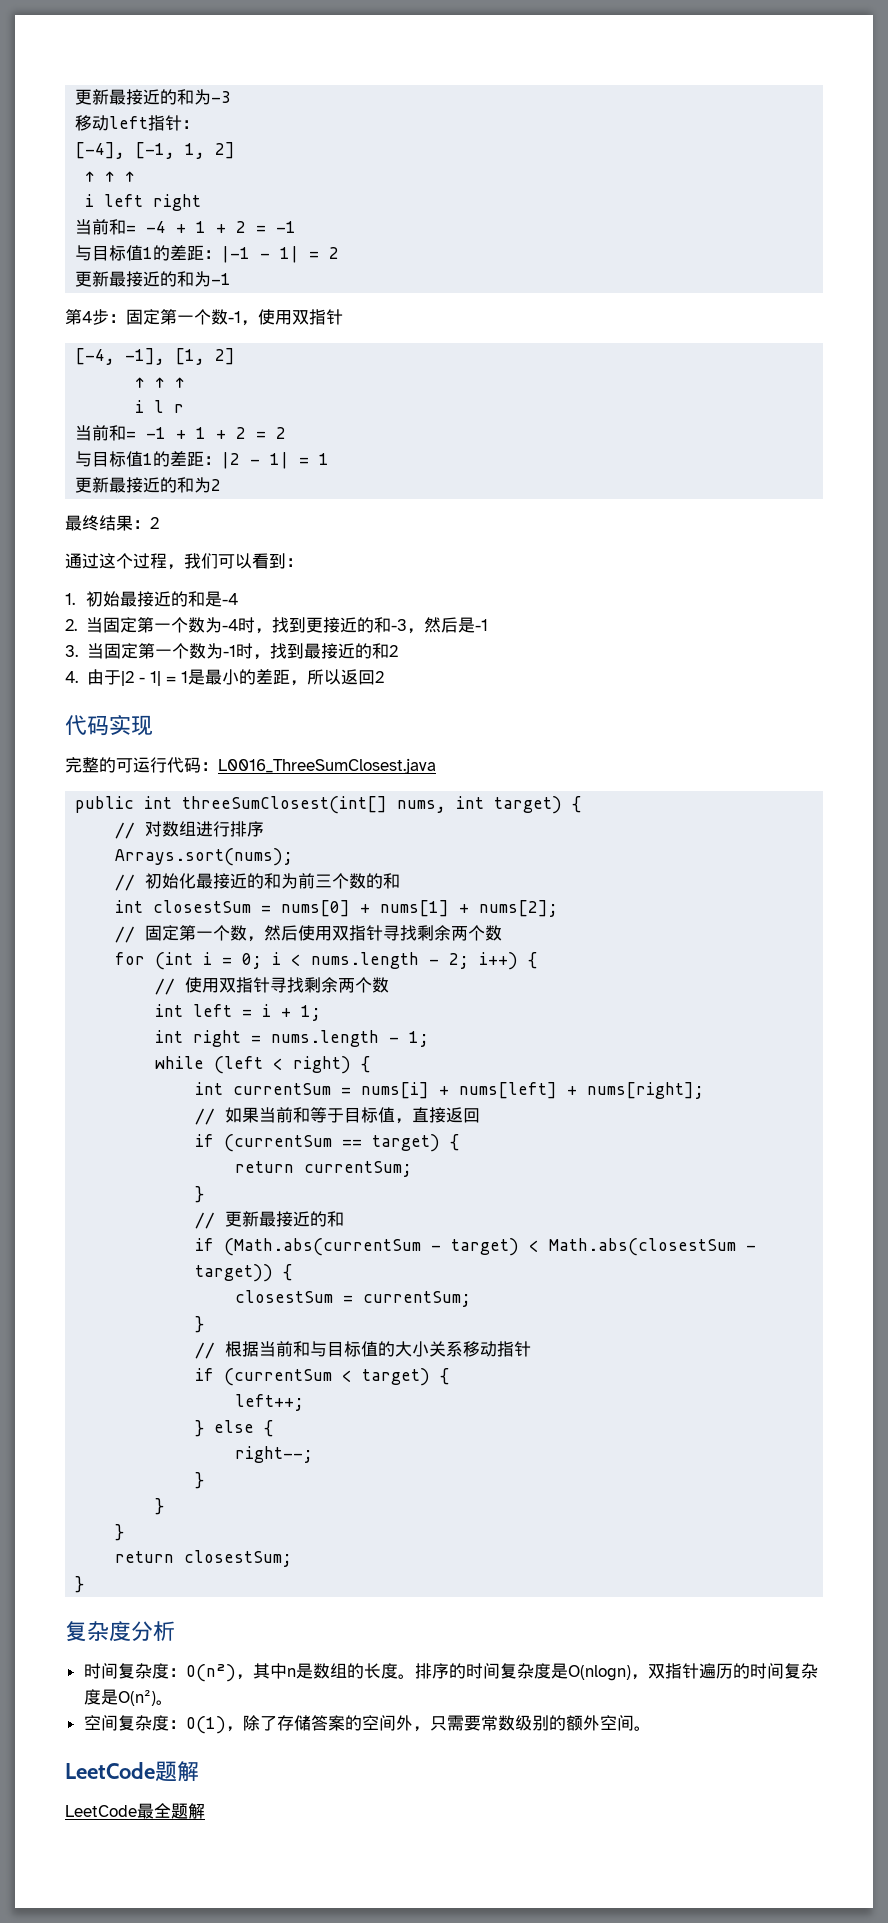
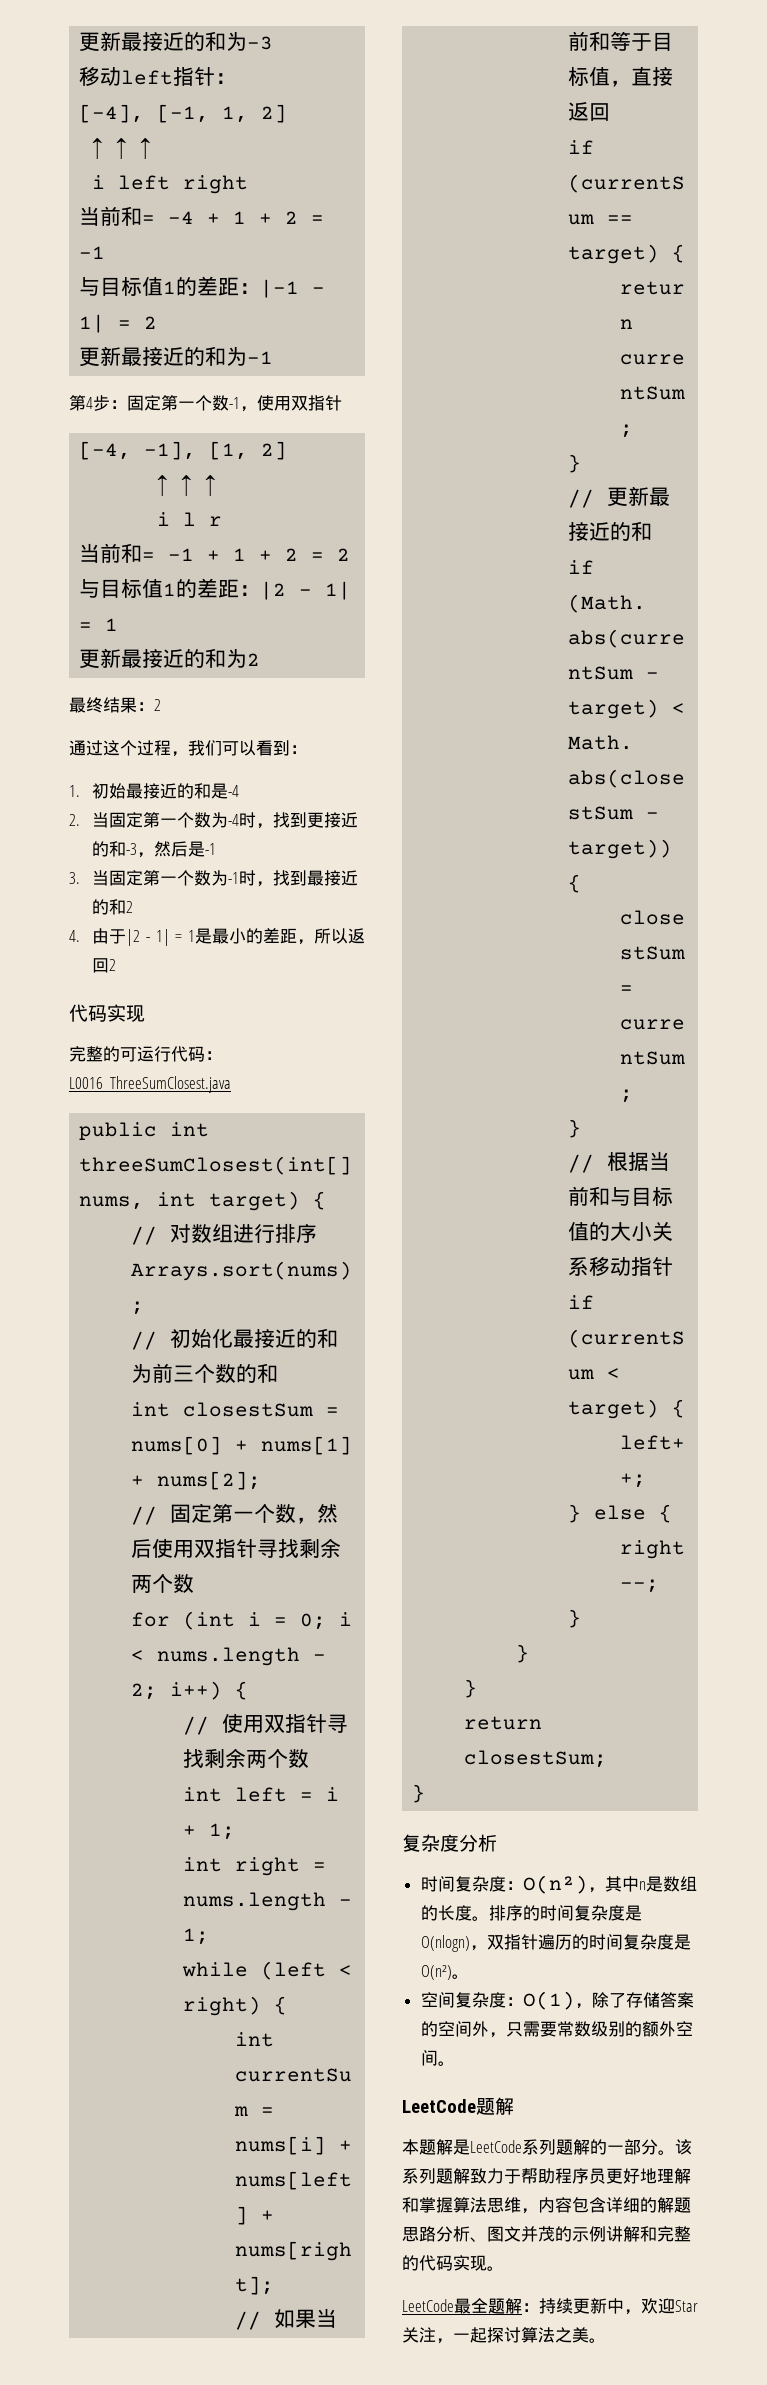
- LeetCode最全题解
+ 本题解是LeetCode系列题解的一部分。该系列题解致力于帮助程序员更好地理解和掌握算法思维，内容包含详细的解题思路分析、图文并茂的示例讲解和完整的代码实现。
+ LeetCode最全题解：持续更新中，欢迎Star关注，一起探讨算法之美。

